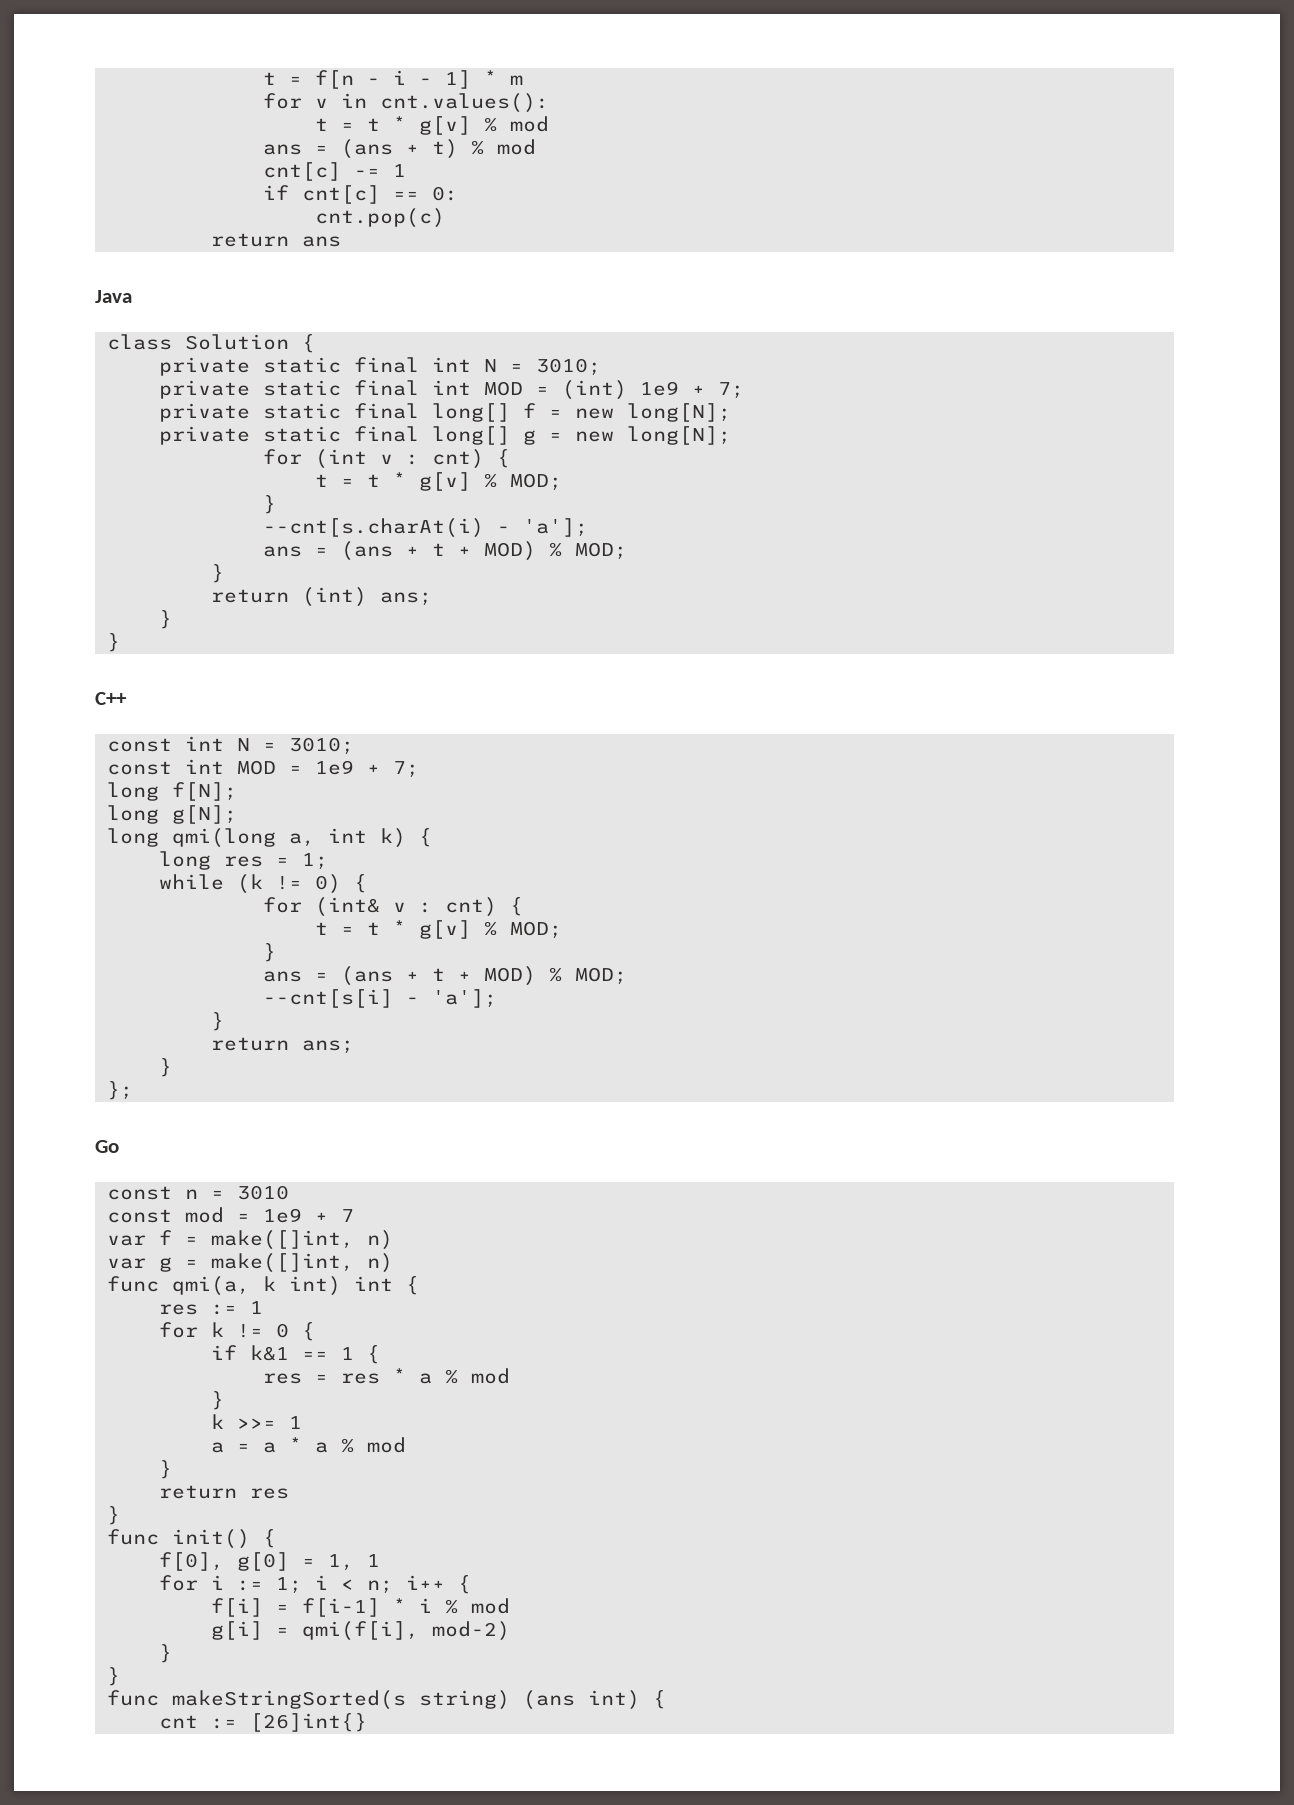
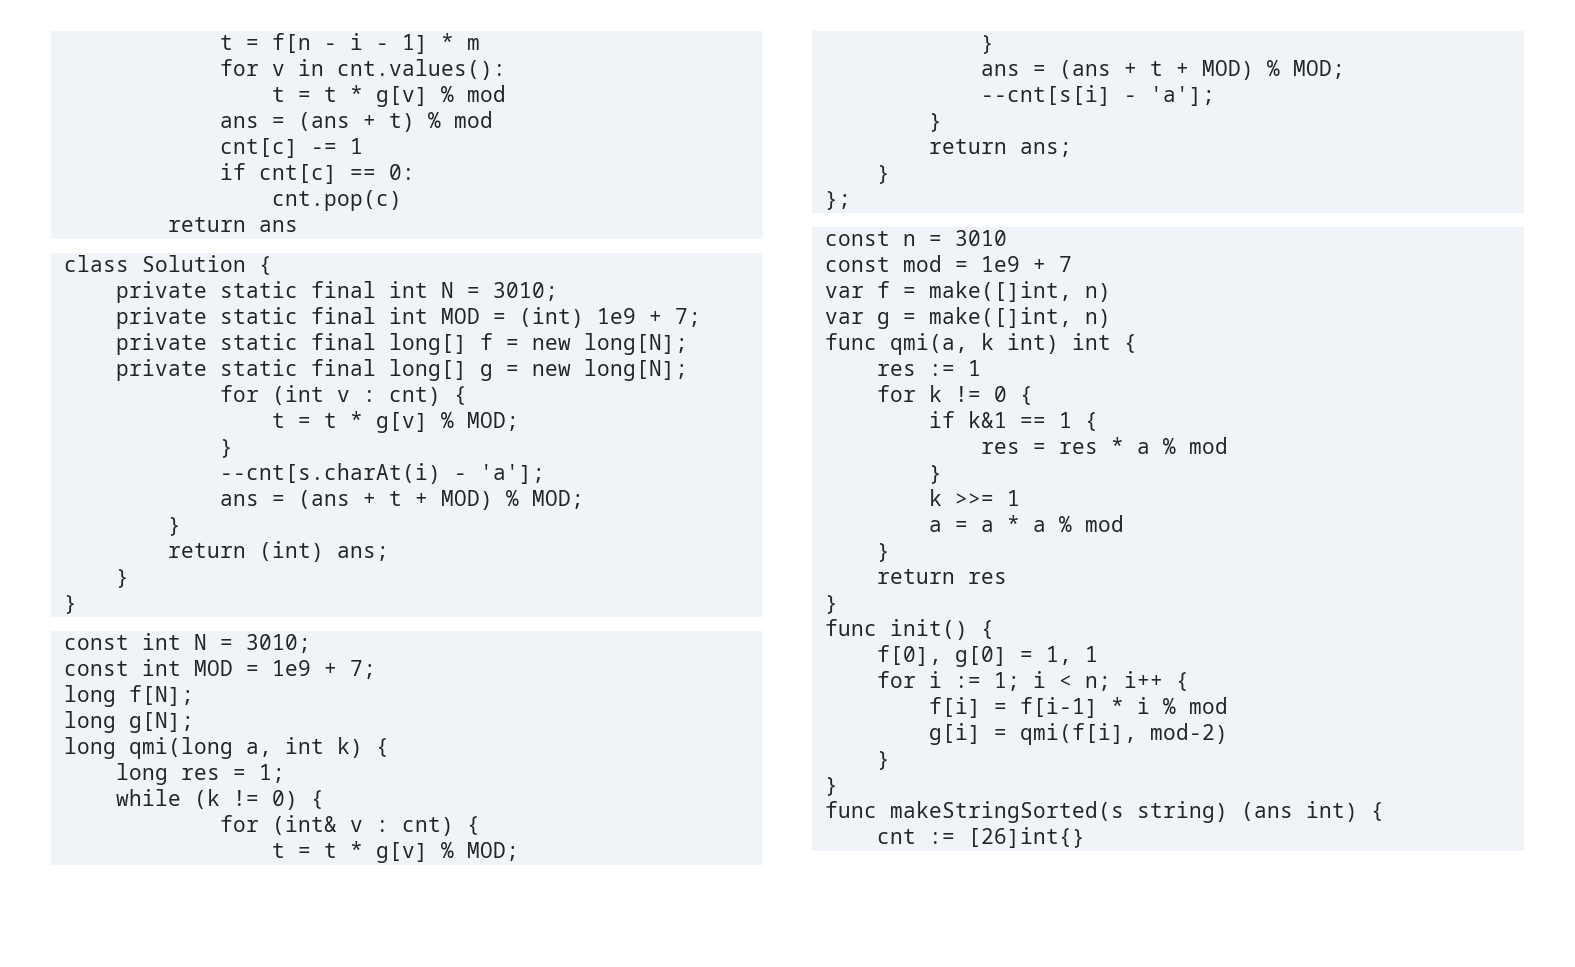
- Java
- C++
- Go

